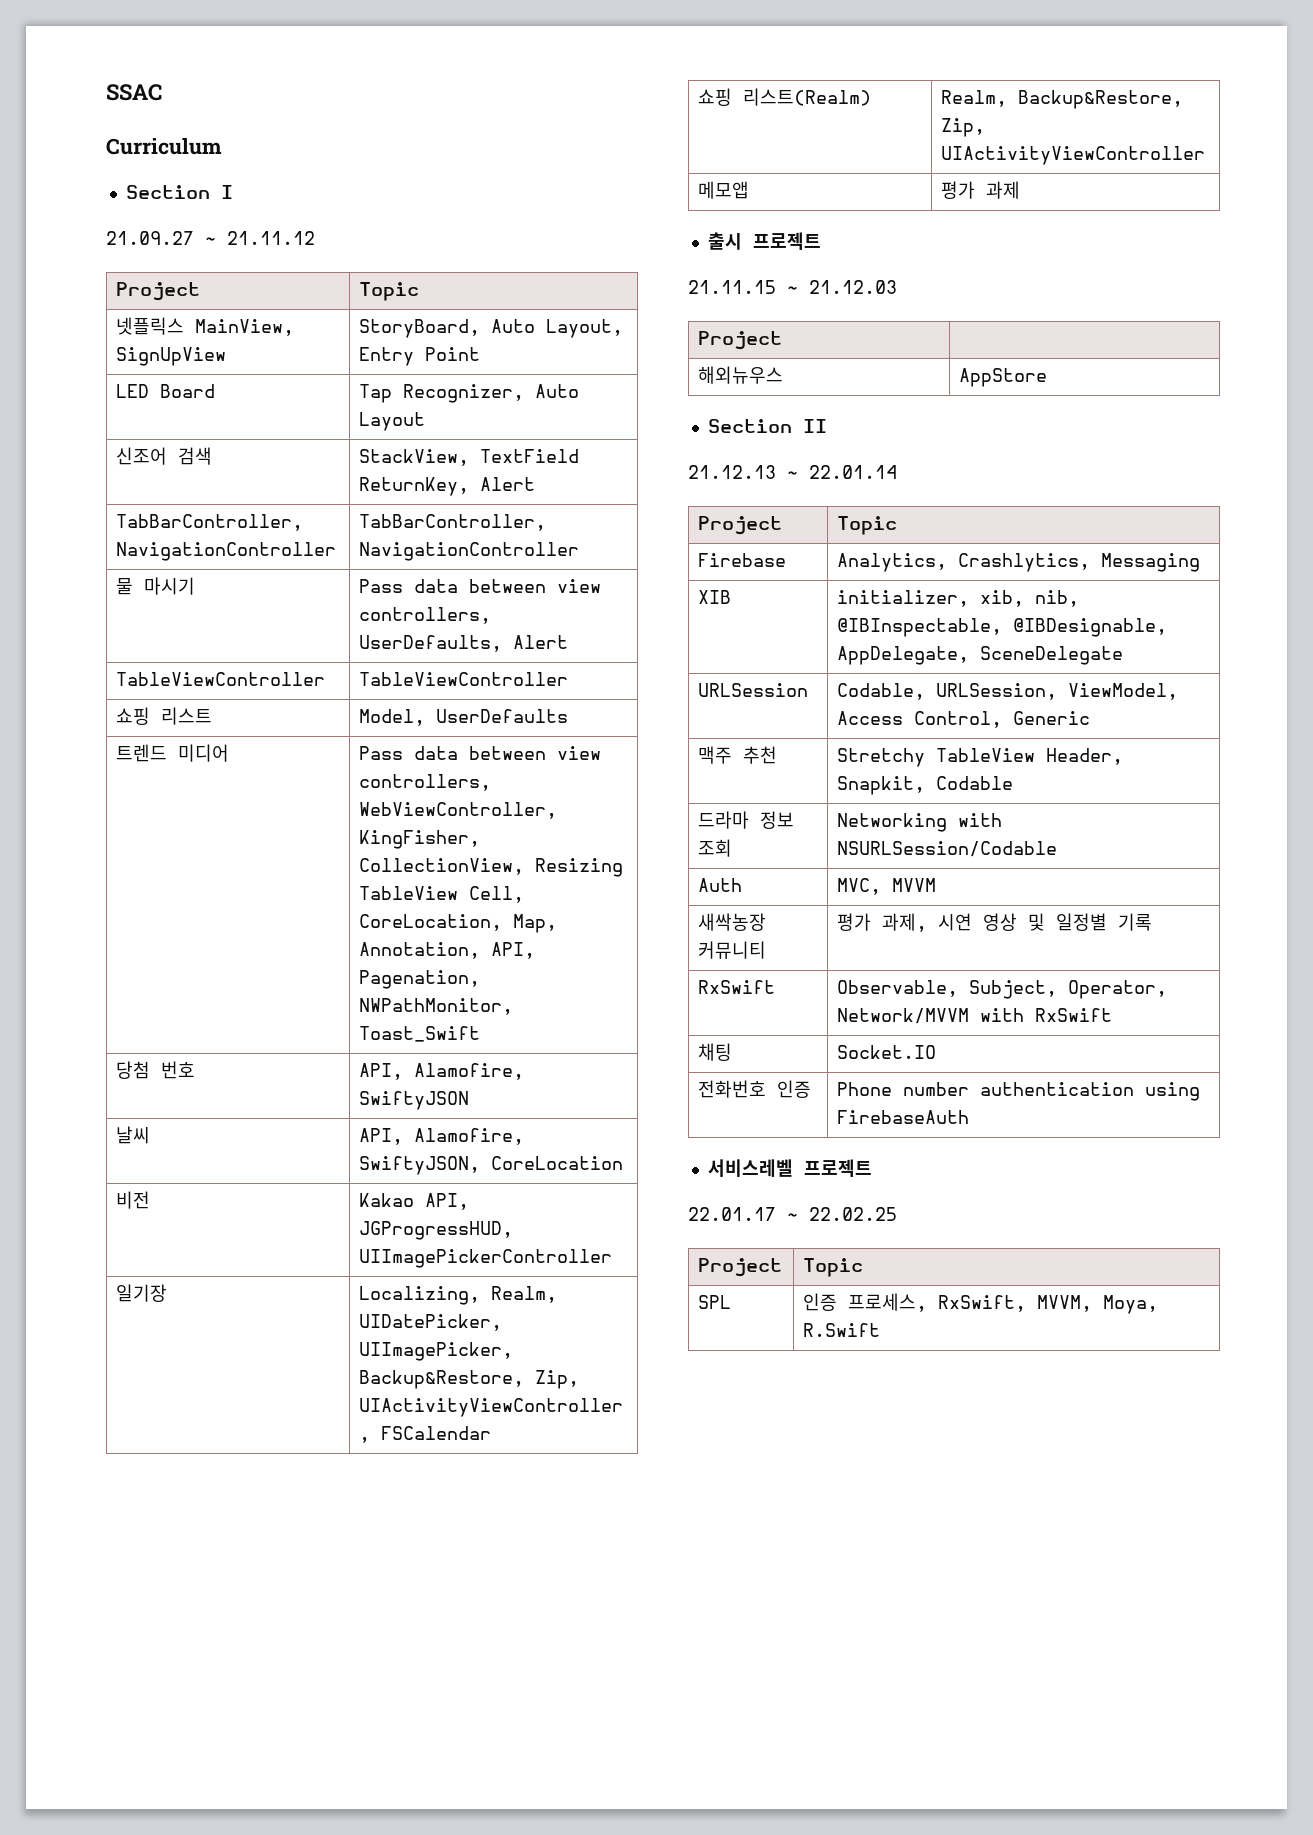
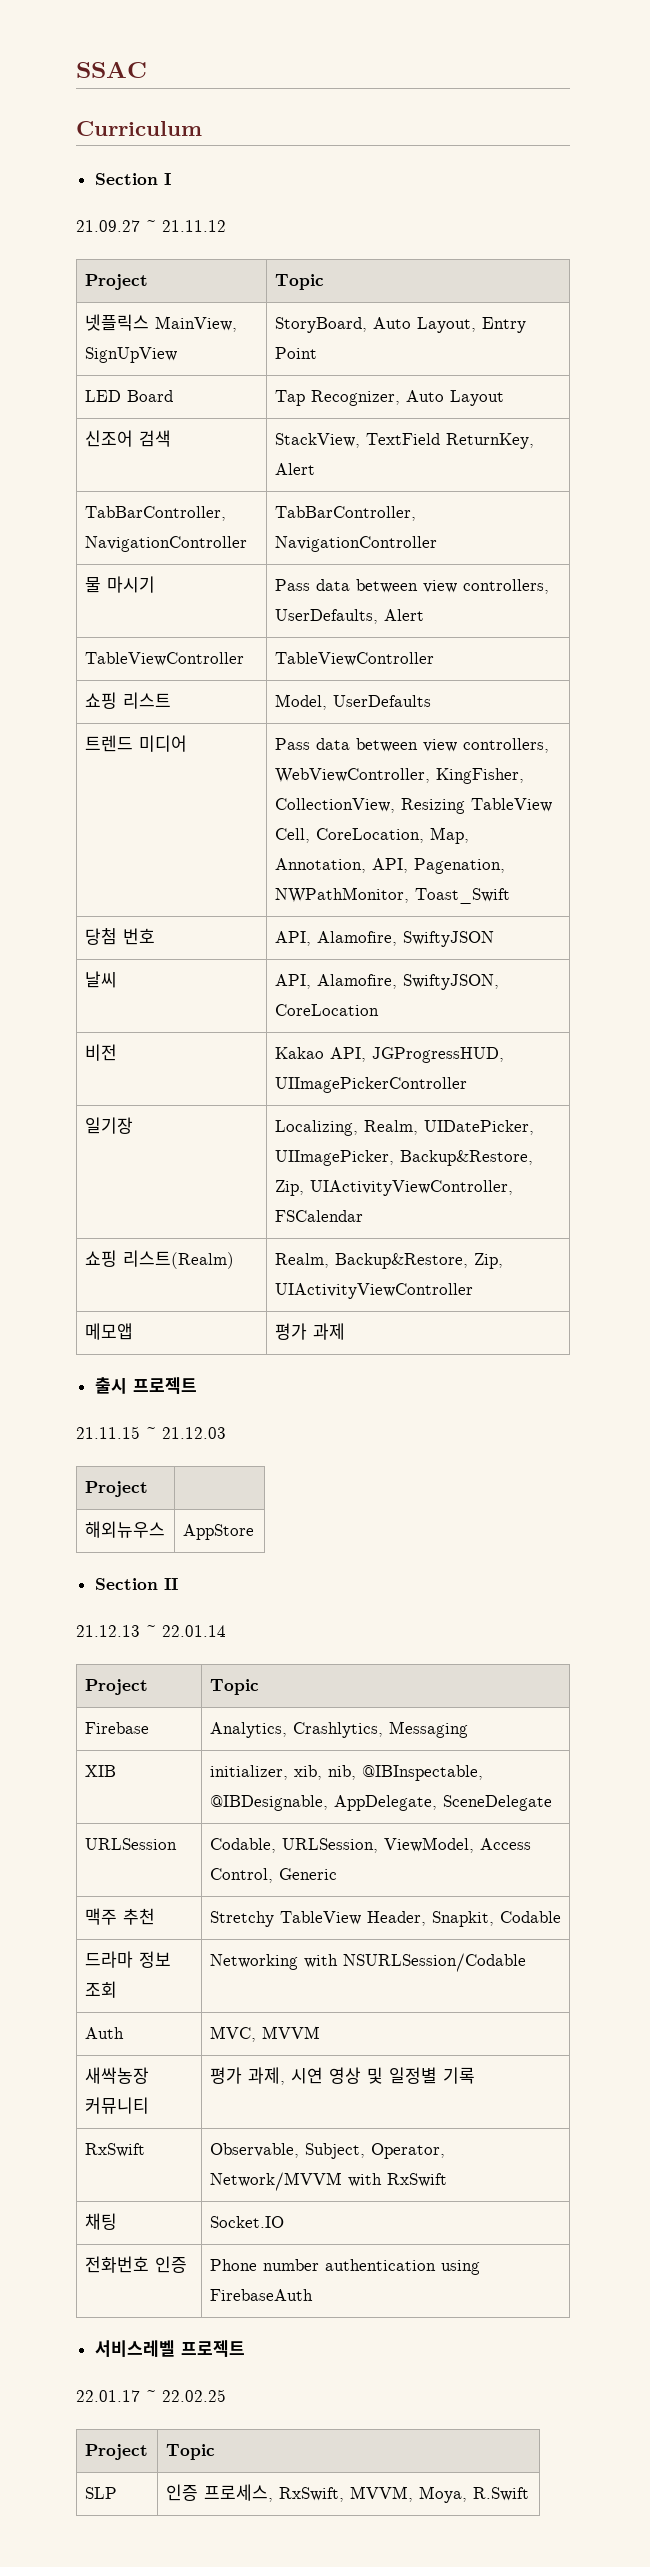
- SPL | 인증 프로세스, RxSwift, MVVM, Moya, R.Swift
+ SLP | 인증 프로세스, RxSwift, MVVM, Moya, R.Swift

